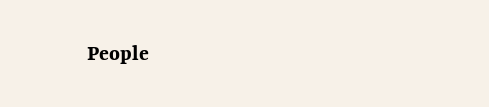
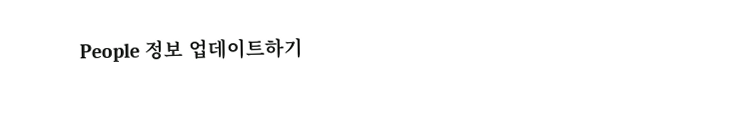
- People
+ People 정보 업데이트하기

